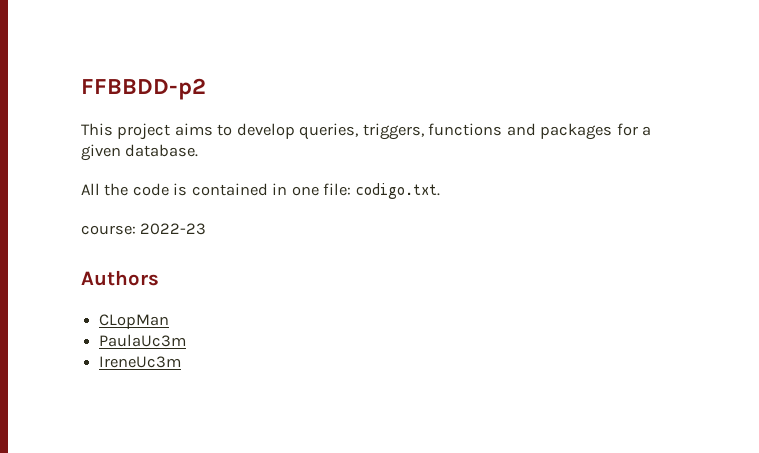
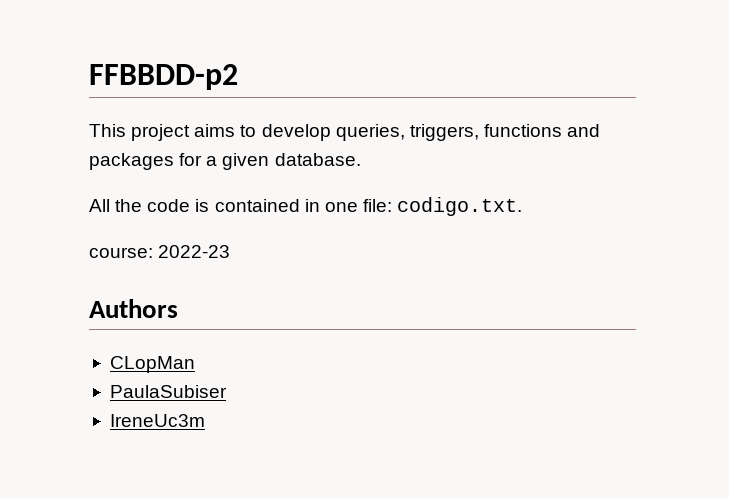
- PaulaUc3m
+ PaulaSubiser

